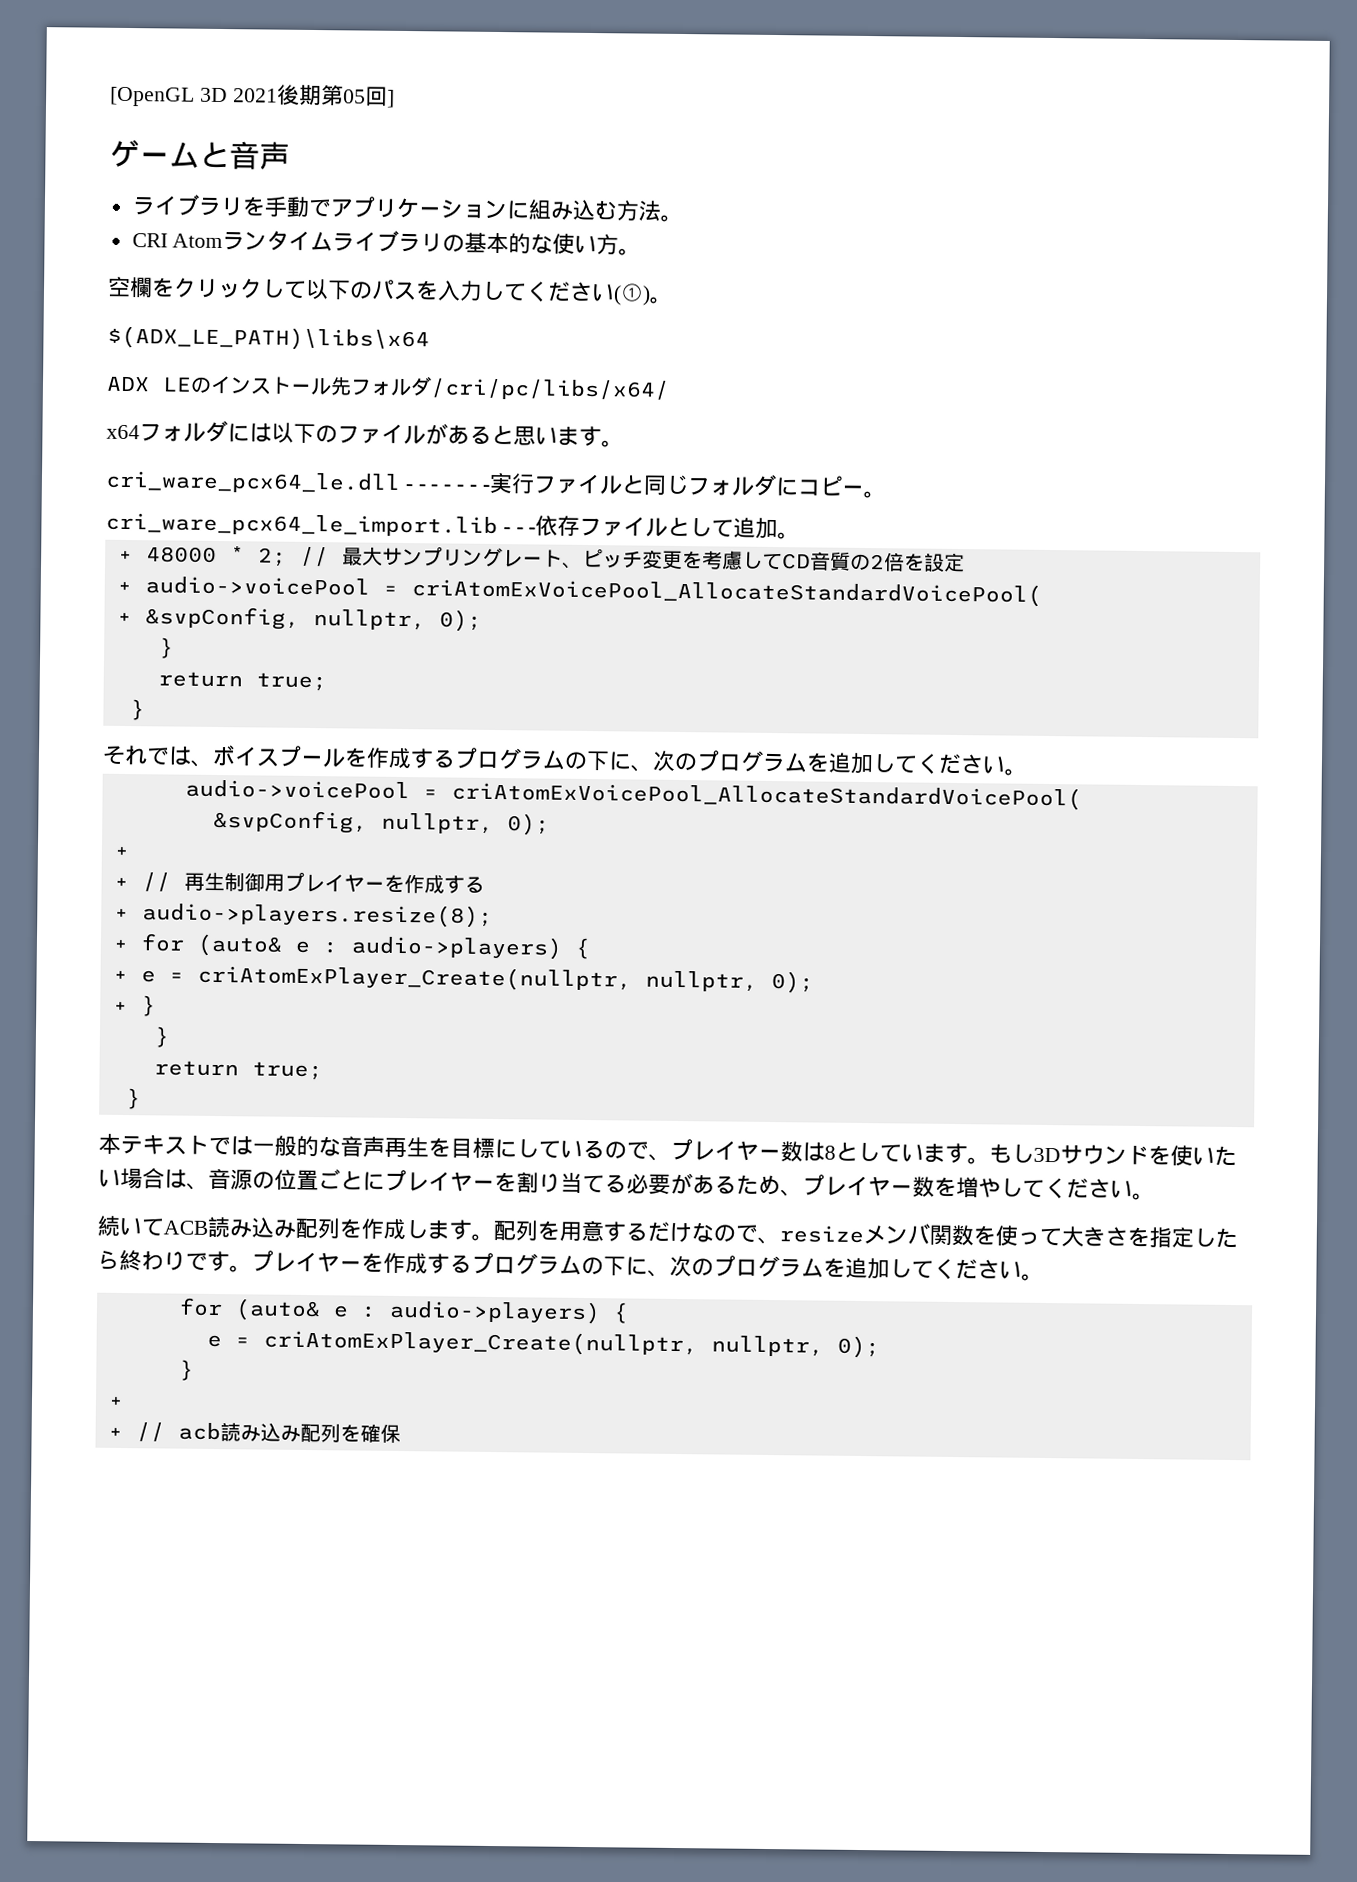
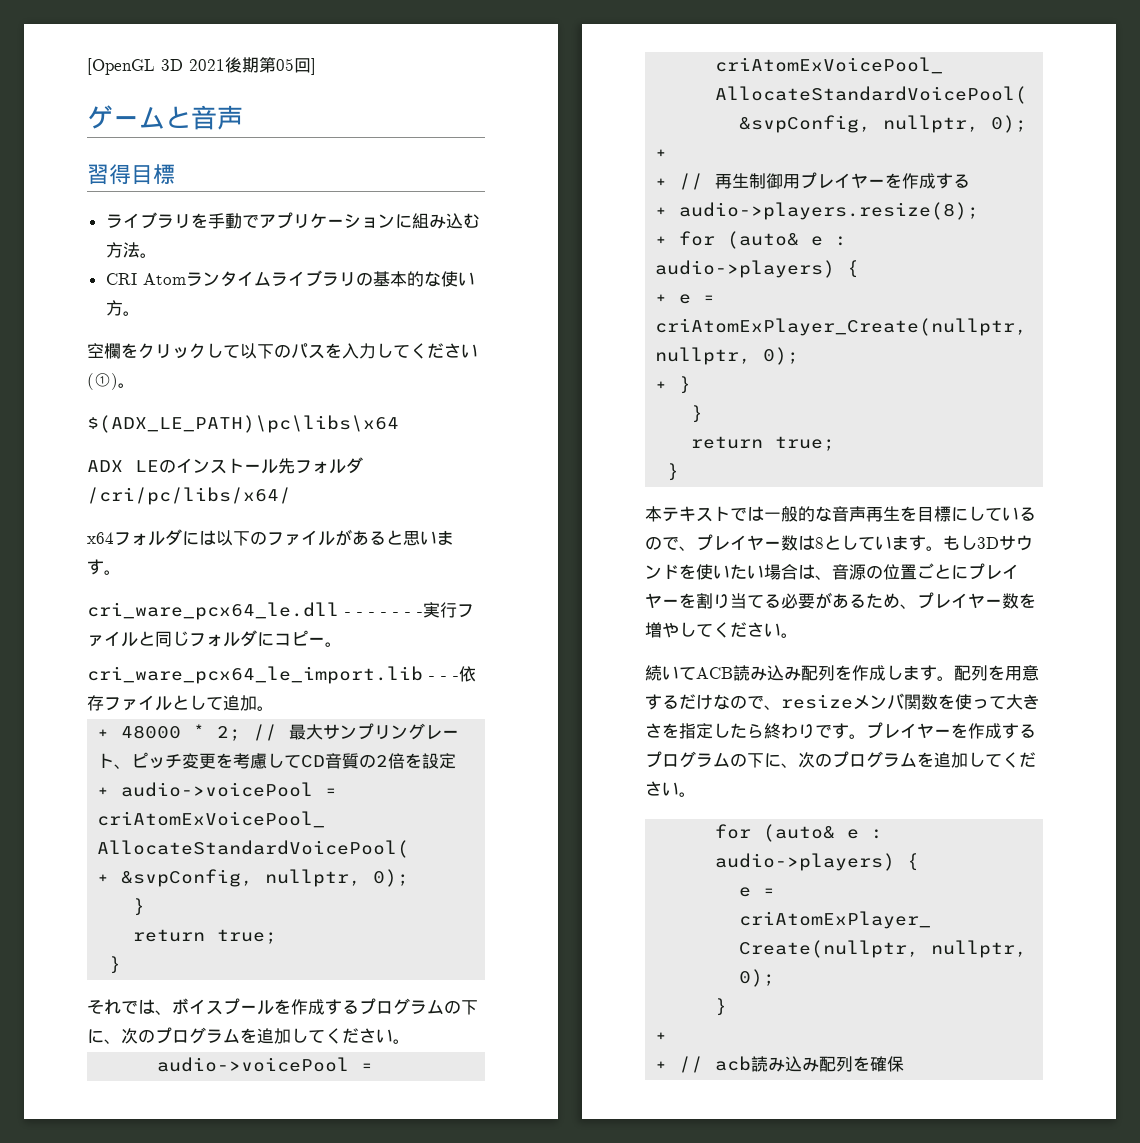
+ 習得目標
- $(ADX_LE_PATH)\libs\x64
+ $(ADX_LE_PATH)\pc\libs\x64

